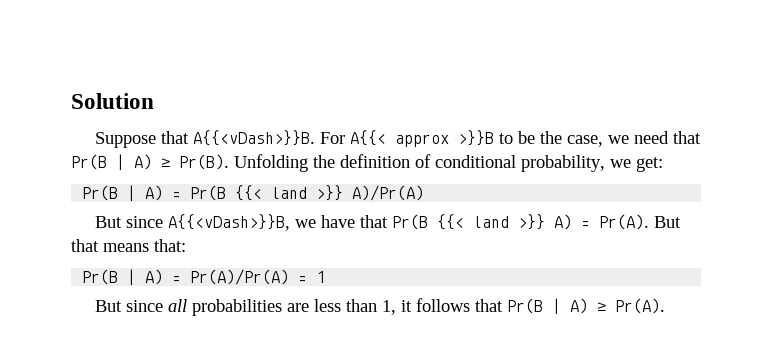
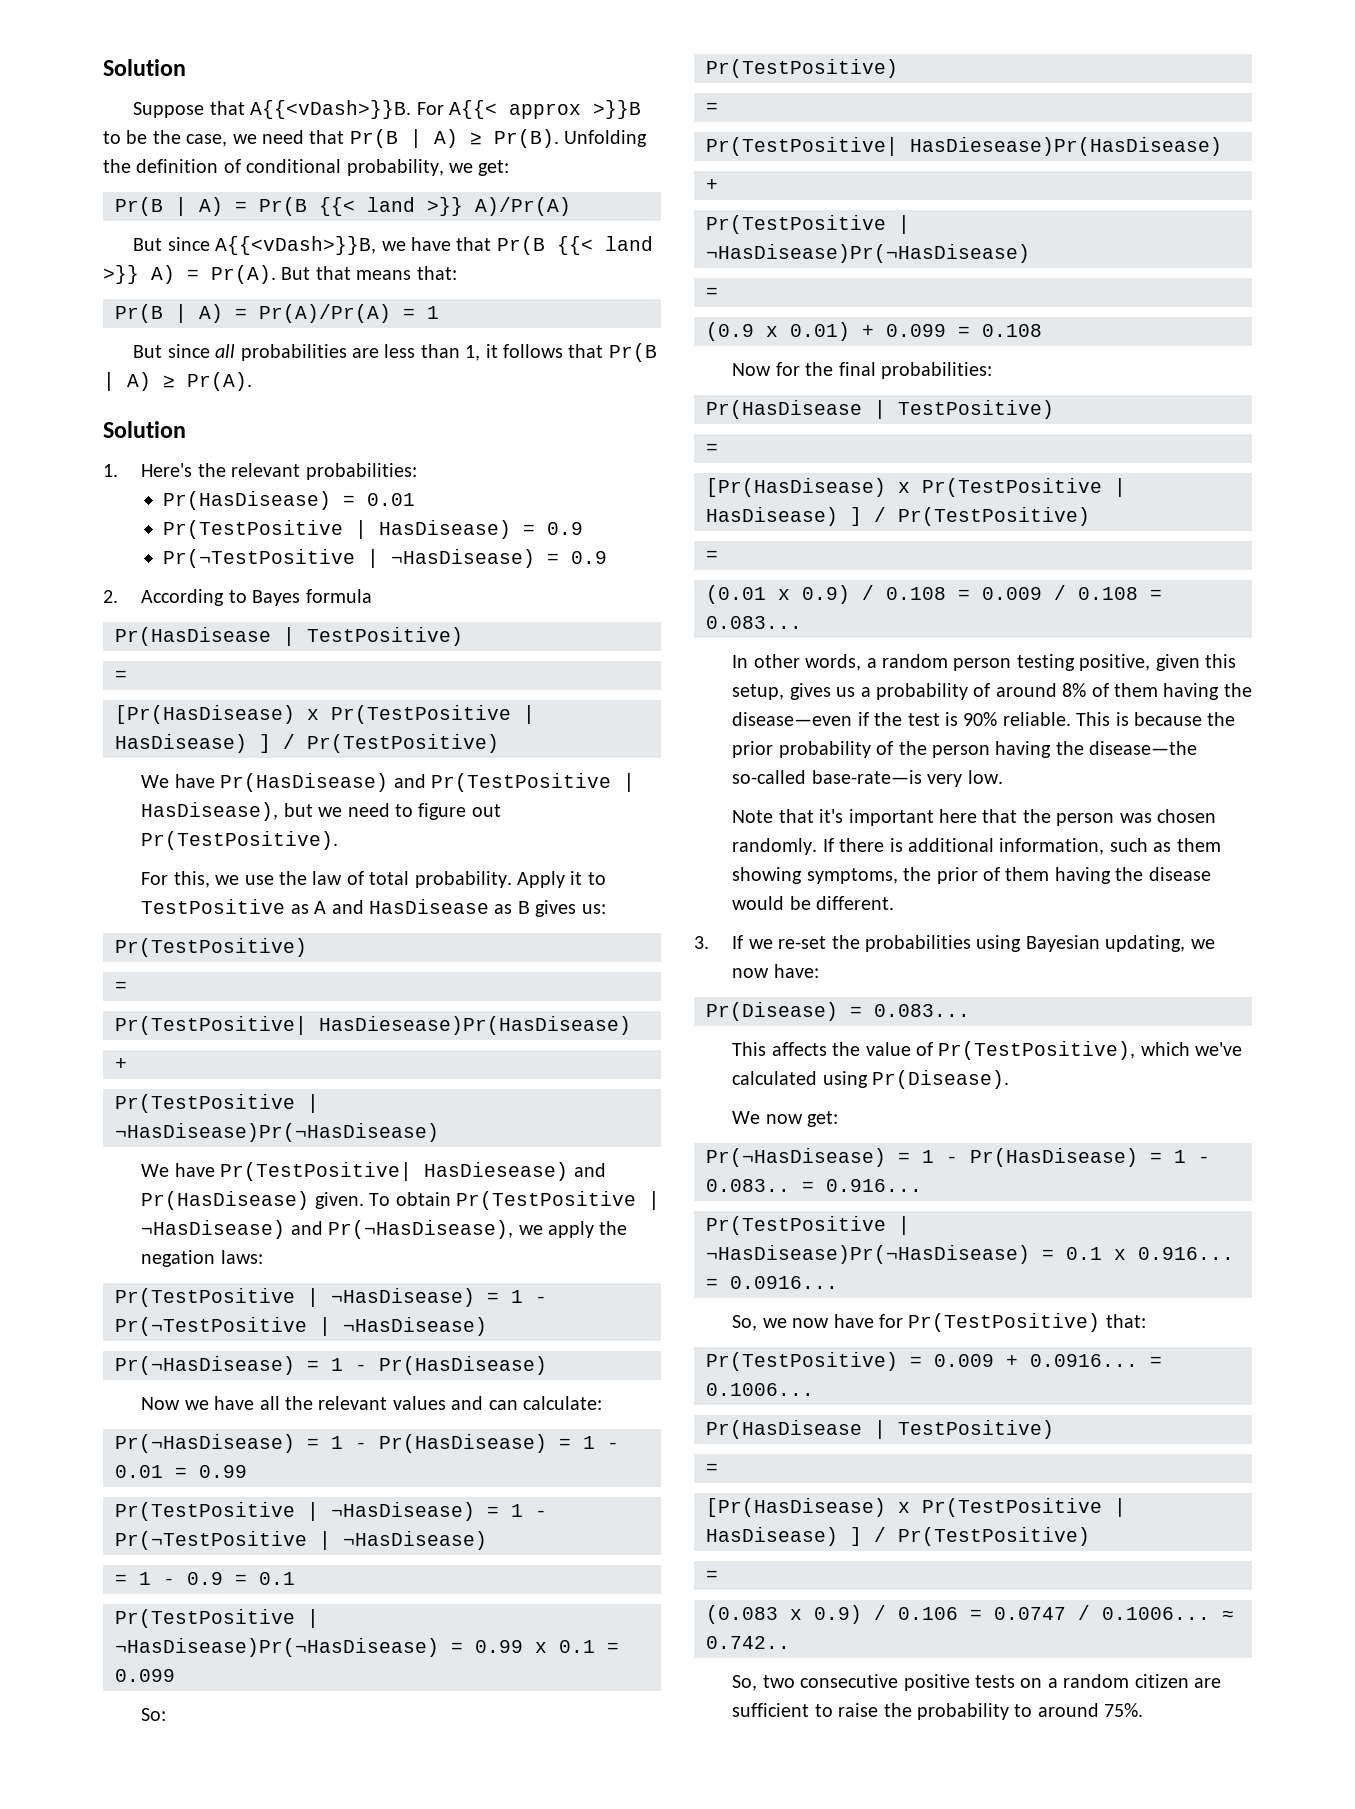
  But since all probabilities are less than 1, it follows that Pr(B | A) ≥ Pr(A).
+ Solution
+ 1. Here's the relevant probabilities:
+ Pr(HasDisease) = 0.01
+ Pr(TestPositive | HasDisease) = 0.9
+ Pr(¬TestPositive | ¬HasDisease) = 0.9
+ 2. According to Bayes formula
+ Pr(HasDisease | TestPositive)
+ =
+ [Pr(HasDisease) x Pr(TestPositive | HasDisease) ] / Pr(TestPositive)
+ We have Pr(HasDisease) and Pr(TestPositive | HasDisease), but we need to figure out Pr(TestPositive).
+ For this, we use the law of total probability. Apply it to TestPositive as A and HasDisease as B gives us:
+ Pr(TestPositive)
+ =
+ Pr(TestPositive| HasDiesease)Pr(HasDisease)
+ +
+ Pr(TestPositive | ¬HasDisease)Pr(¬HasDisease)
+ We have Pr(TestPositive| HasDiesease) and Pr(HasDisease) given. To obtain Pr(TestPositive | ¬HasDisease) and Pr(¬HasDisease), we apply the negation laws:
+ Pr(TestPositive | ¬HasDisease) = 1 - Pr(¬TestPositive | ¬HasDisease)
+ Pr(¬HasDisease) = 1 - Pr(HasDisease)
+ Now we have all the relevant values and can calculate:
+ Pr(¬HasDisease) = 1 - Pr(HasDisease) = 1 - 0.01 = 0.99
+ Pr(TestPositive | ¬HasDisease) = 1 - Pr(¬TestPositive | ¬HasDisease)
+ = 1 - 0.9 = 0.1
+ Pr(TestPositive | ¬HasDisease)Pr(¬HasDisease) = 0.99 x 0.1 = 0.099
+ So:
+ Pr(TestPositive)
+ =
+ Pr(TestPositive| HasDiesease)Pr(HasDisease)
+ +
+ Pr(TestPositive | ¬HasDisease)Pr(¬HasDisease)
+ =
+ (0.9 x 0.01) + 0.099 = 0.108
+ Now for the final probabilities:
+ Pr(HasDisease | TestPositive)
+ =
+ [Pr(HasDisease) x Pr(TestPositive | HasDisease) ] / Pr(TestPositive)
+ =
+ (0.01 x 0.9) / 0.108 = 0.009 / 0.108 = 0.083...
+ In other words, a random person testing positive, given this setup, gives us a probability of around 8% of them having the disease—even if the test is 90% reliable. This is because the prior probability of the person having the disease—the so-called base-rate—is very low.
+ Note that it's important here that the person was chosen randomly. If there is additional information, such as them showing symptoms, the prior of them having the disease would be different.
+ 3. If we re-set the probabilities using Bayesian updating, we now have:
+ Pr(Disease) = 0.083...
+ This affects the value of Pr(TestPositive), which we've calculated using Pr(Disease).
+ We now get:
+ Pr(¬HasDisease) = 1 - Pr(HasDisease) = 1 - 0.083.. = 0.916...
+ Pr(TestPositive | ¬HasDisease)Pr(¬HasDisease) = 0.1 x 0.916... = 0.0916...
+ So, we now have for Pr(TestPositive) that:
+ Pr(TestPositive) = 0.009 + 0.0916... = 0.1006...
+ Pr(HasDisease | TestPositive)
+ =
+ [Pr(HasDisease) x Pr(TestPositive | HasDisease) ] / Pr(TestPositive)
+ =
+ (0.083 x 0.9) / 0.106 = 0.0747 / 0.1006... ≈ 0.742..
+ So, two consecutive positive tests on a random citizen are sufficient to raise the probability to around 75%.

